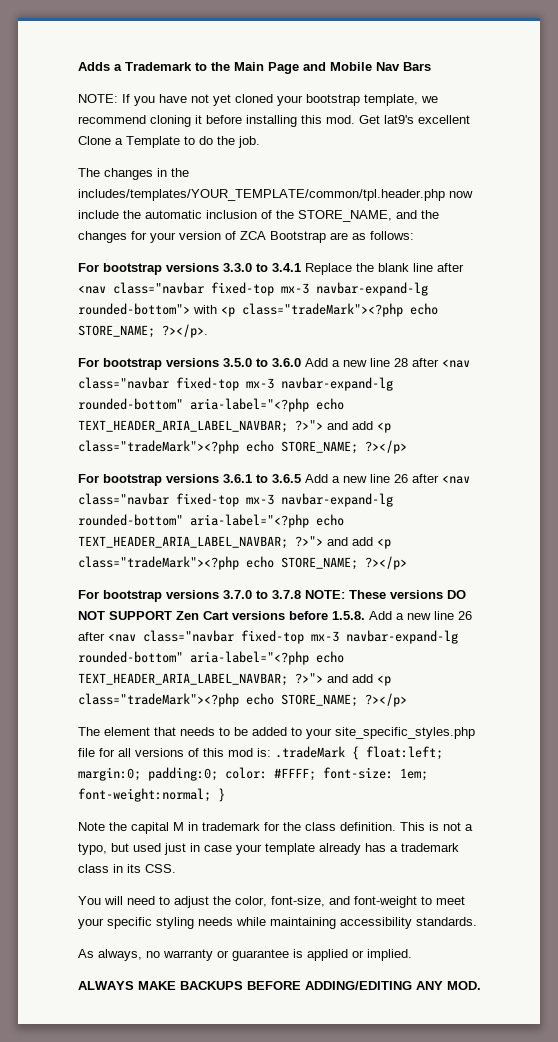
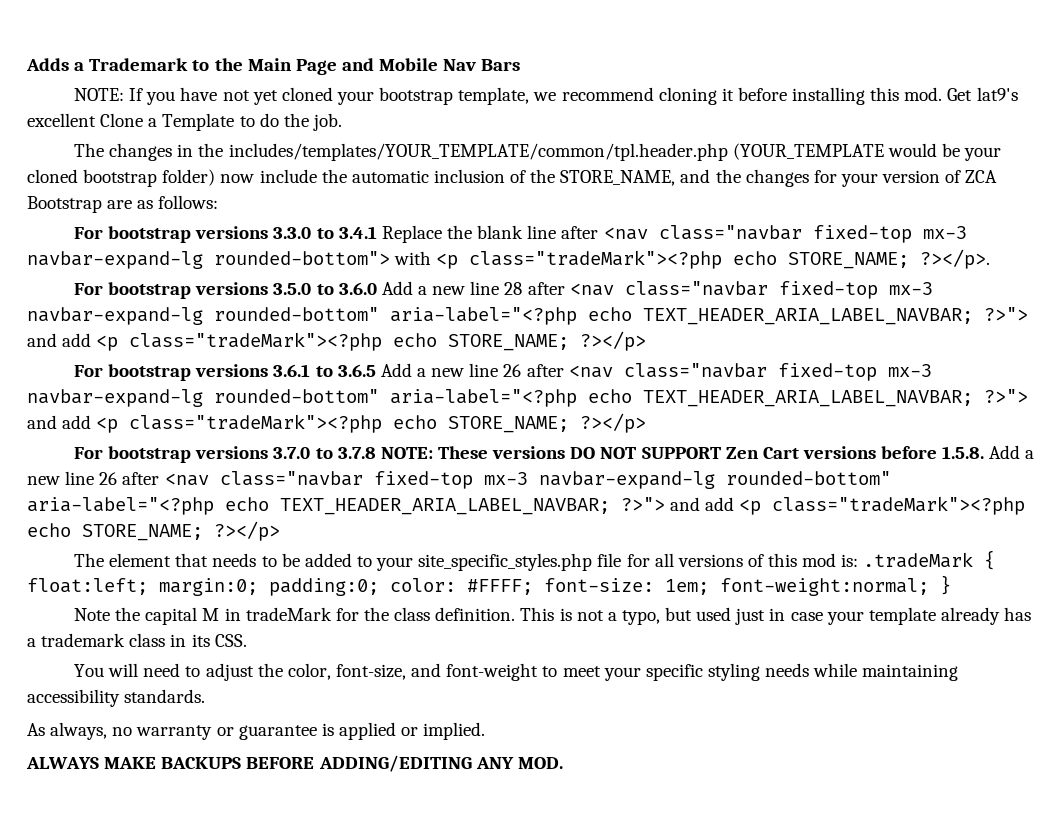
- The changes in the includes/templates/YOUR_TEMPLATE/common/tpl.header.php now include the automatic inclusion of the STORE_NAME, and the changes for your version of ZCA Bootstrap are as follows:
+ The changes in the includes/templates/YOUR_TEMPLATE/common/tpl.header.php (YOUR_TEMPLATE would be your cloned bootstrap folder) now include the automatic inclusion of the STORE_NAME, and the changes for your version of ZCA Bootstrap are as follows:
- Note the capital M in trademark for the class definition.
+ Note the capital M in tradeMark for the class definition.

